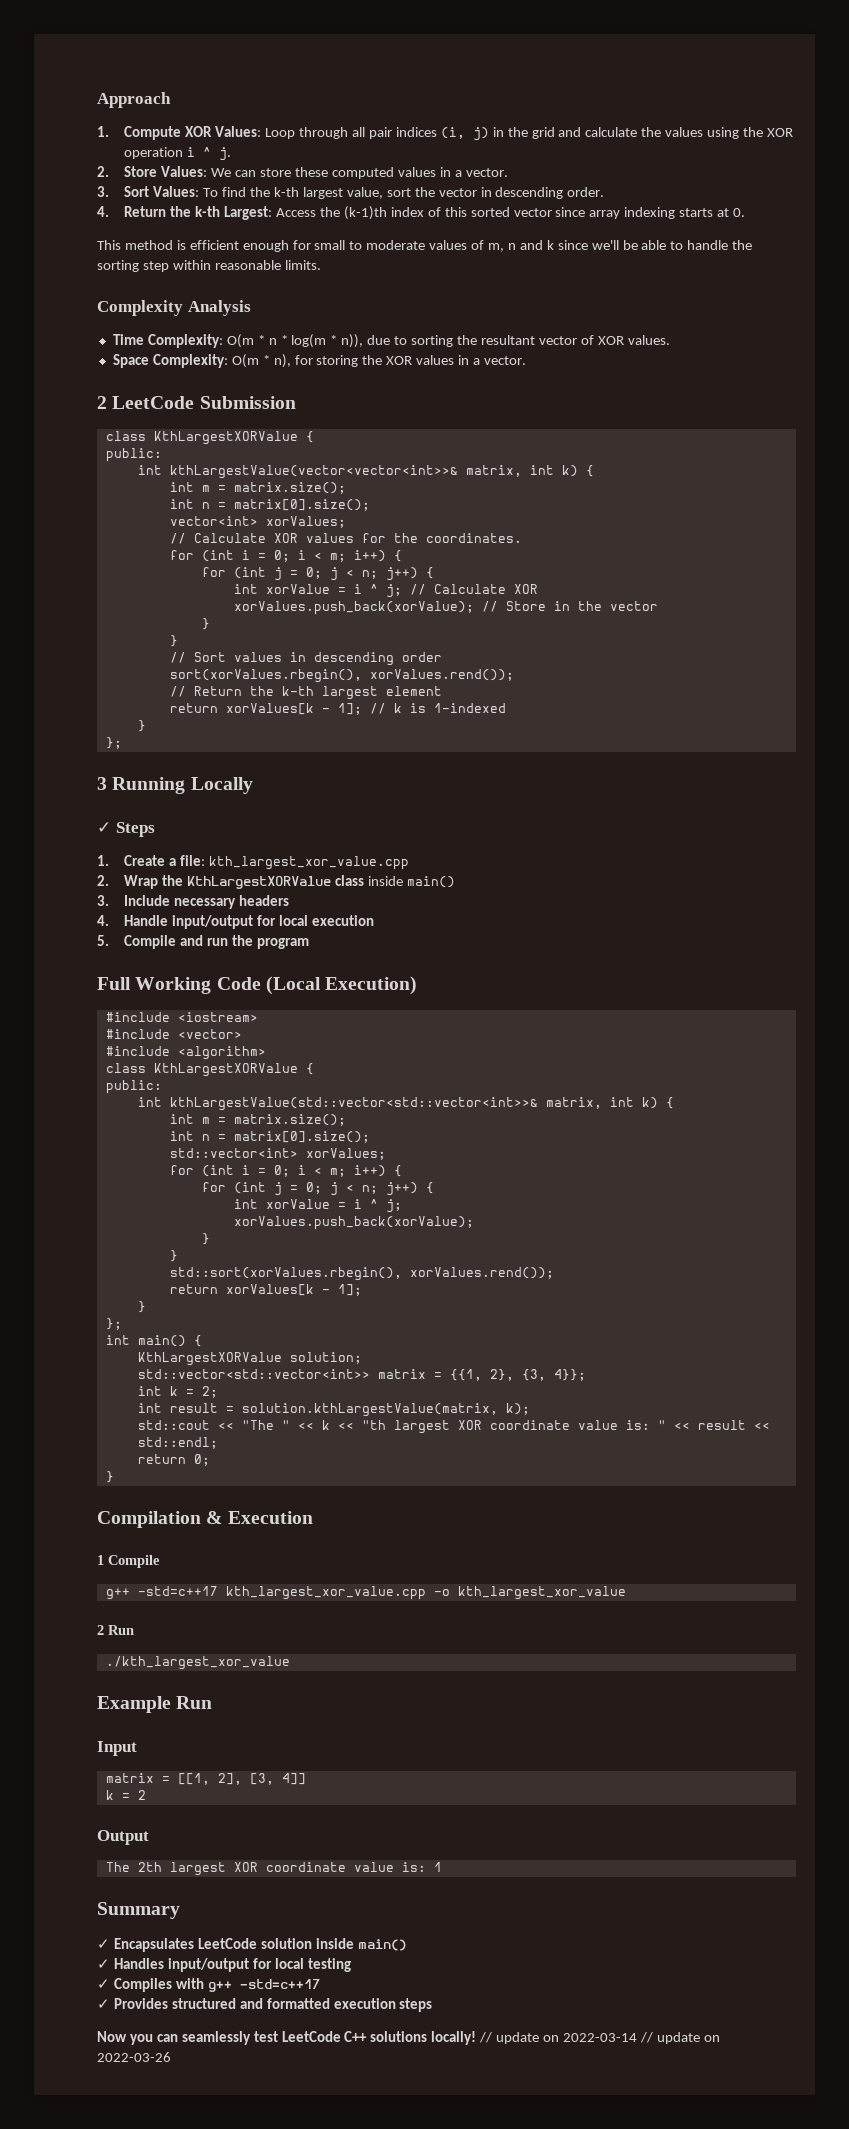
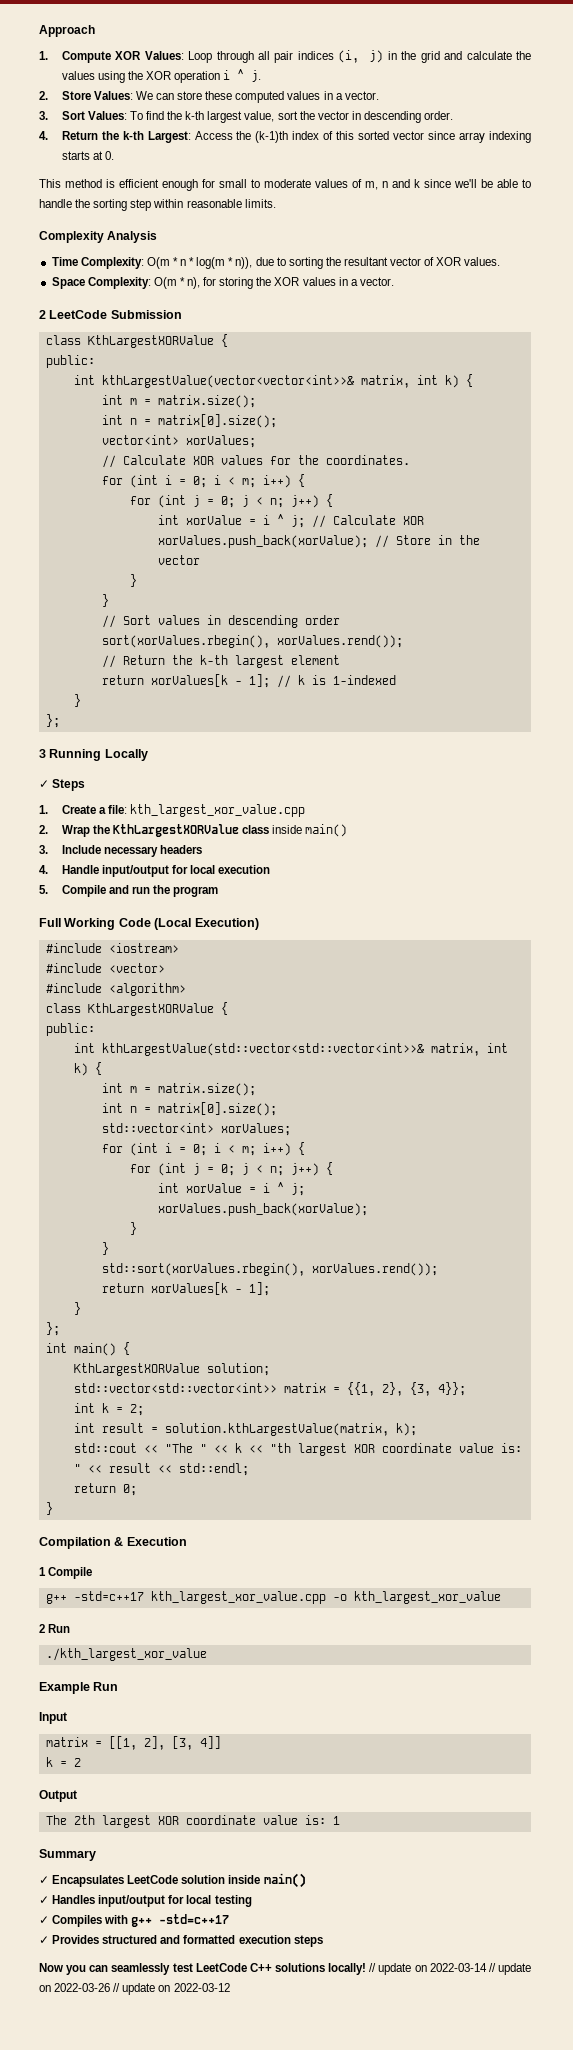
- // update on 2022-03-14 // update on 2022-03-26
+ // update on 2022-03-14 // update on 2022-03-26 // update on 2022-03-12

